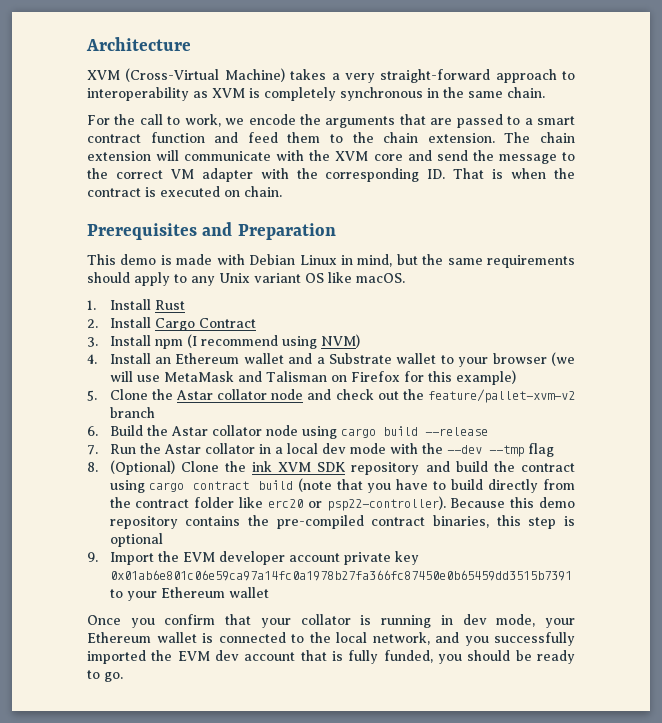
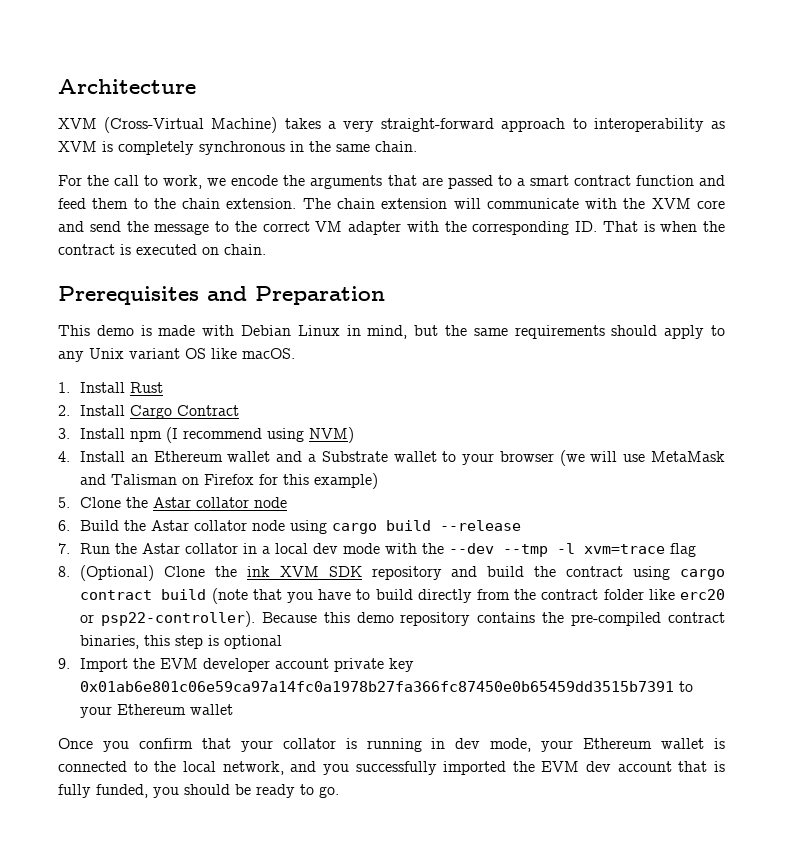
- 5. Clone the Astar collator node and check out the feature/pallet-xvm-v2 branch
+ 5. Clone the Astar collator node
- 7. Run the Astar collator in a local dev mode with the --dev --tmp flag
+ 7. Run the Astar collator in a local dev mode with the --dev --tmp -l xvm=trace flag

